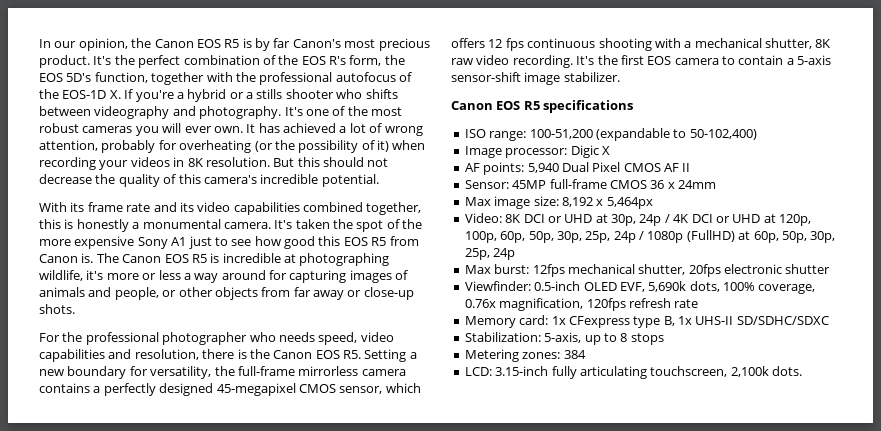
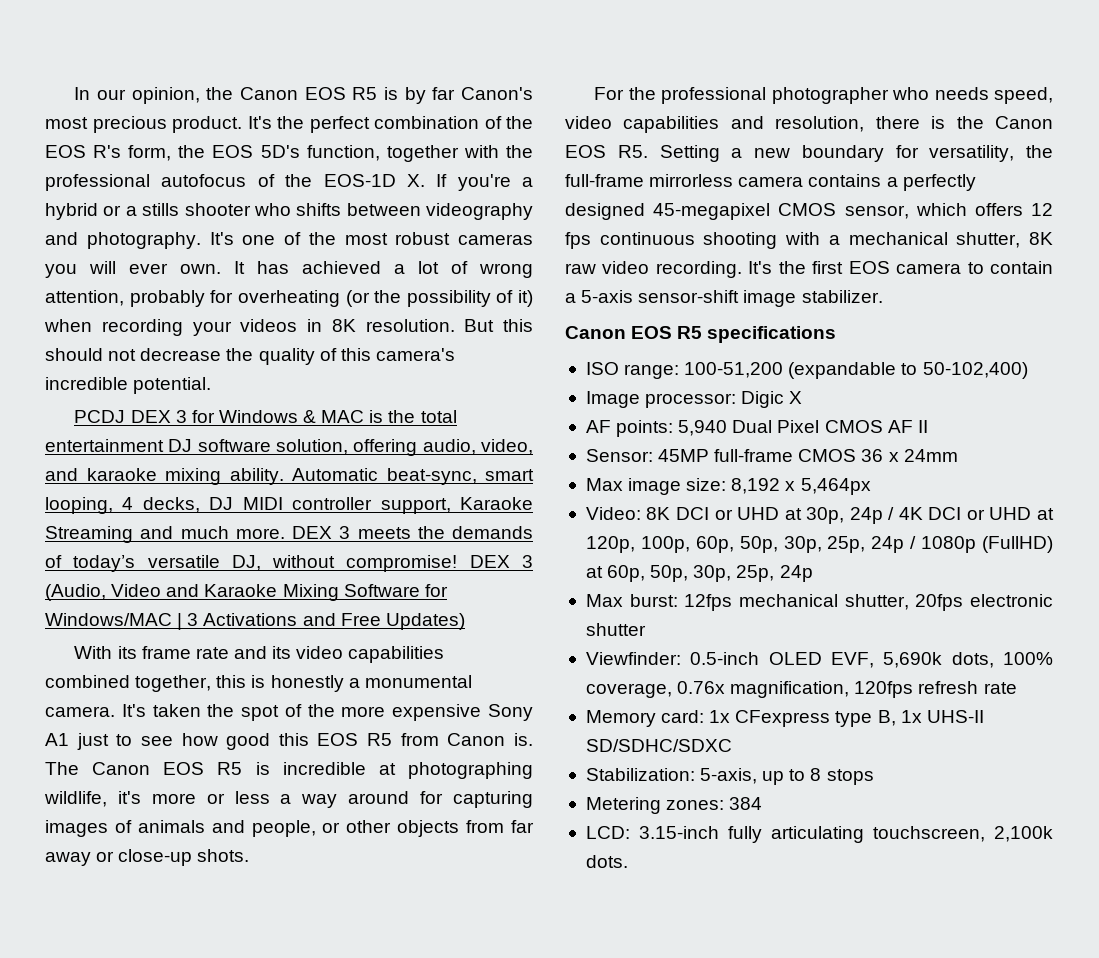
+ PCDJ DEX 3 for Windows & MAC is the total entertainment DJ software solution, offering audio, video, and karaoke mixing ability. Automatic beat-sync, smart looping, 4 decks, DJ MIDI controller support, Karaoke Streaming and much more. DEX 3 meets the demands of today’s versatile DJ, without compromise! DEX 3 (Audio, Video and Karaoke Mixing Software for Windows/MAC | 3 Activations and Free Updates)

